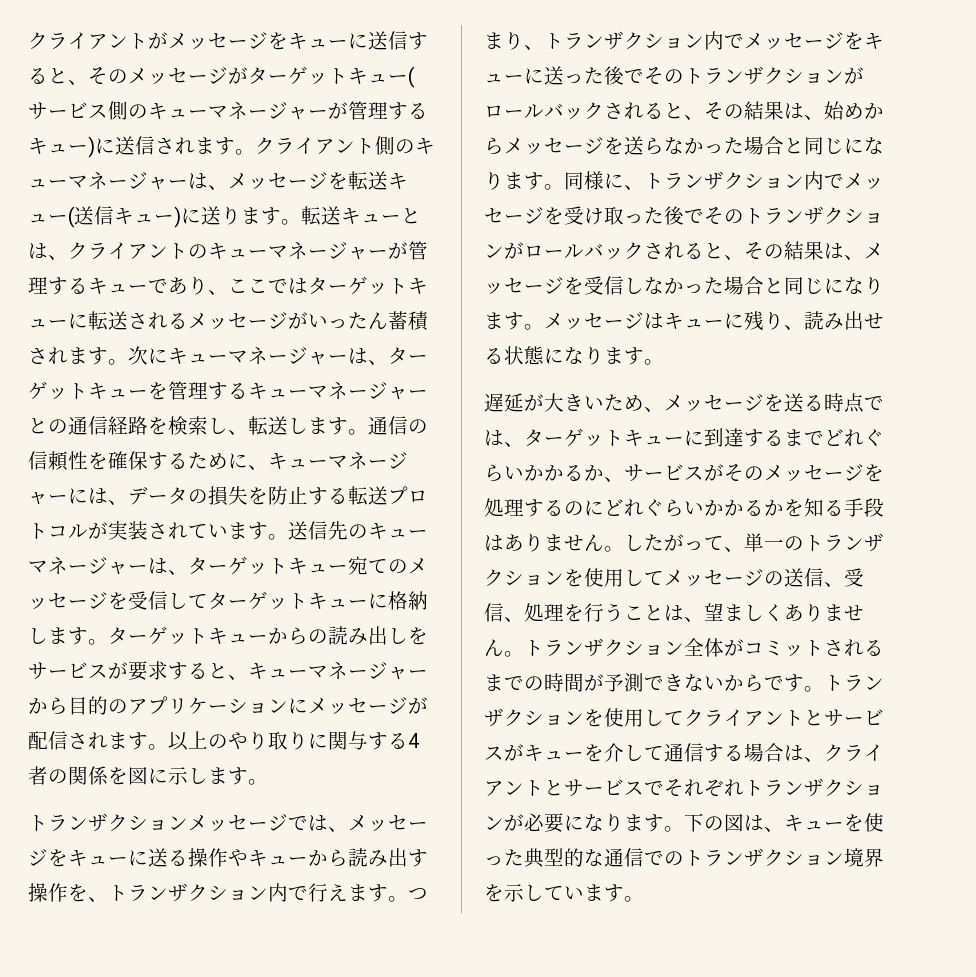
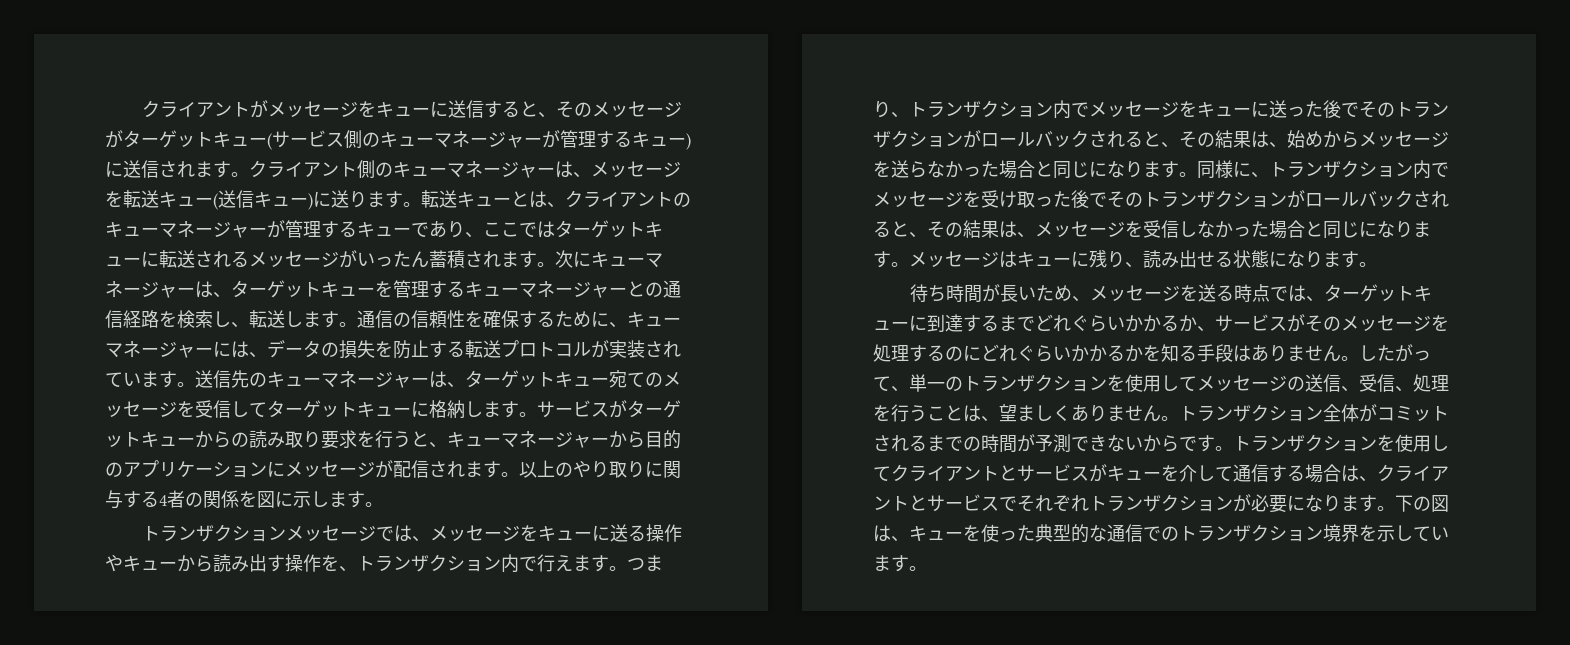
- ターゲットキューからの読み出しをサービスが要求すると、キューマネージャーから目的のアプリケーションにメッセージが配信されます。
+ サービスがターゲットキューからの読み取り要求を行うと、キューマネージャーから目的のアプリケーションにメッセージが配信されます。
- 遅延が大きいため、メッセージを送る時点では、ターゲットキューに到達するまでどれぐらいかかるか、サービスがそのメッセージを処理するのにどれぐらいかかるかを知る手段はありません。
+ 待ち時間が長いため、メッセージを送る時点では、ターゲットキューに到達するまでどれぐらいかかるか、サービスがそのメッセージを処理するのにどれぐらいかかるかを知る手段はありません。

